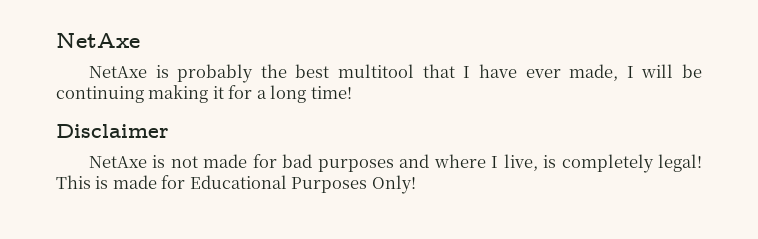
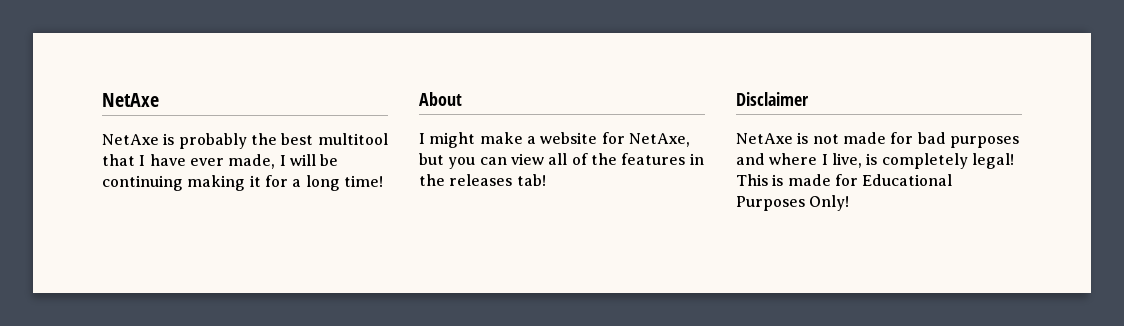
+ About
+ I might make a website for NetAxe, but you can view all of the features in the releases tab!

